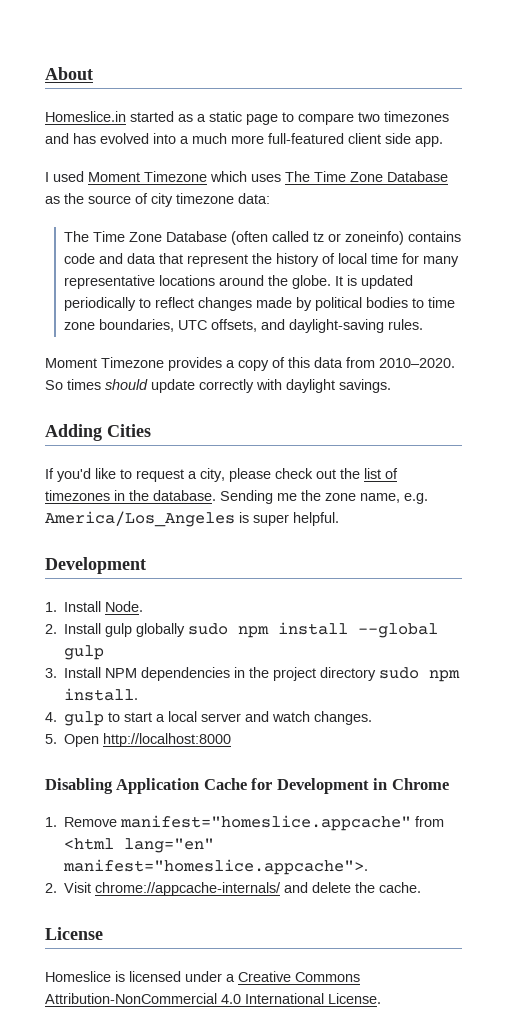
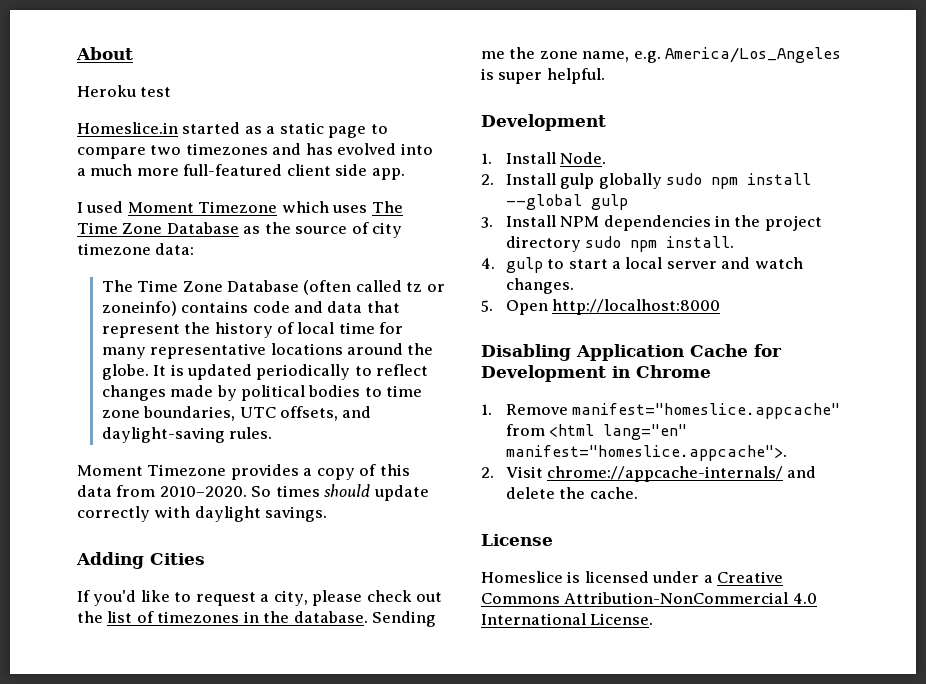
+ Heroku test

